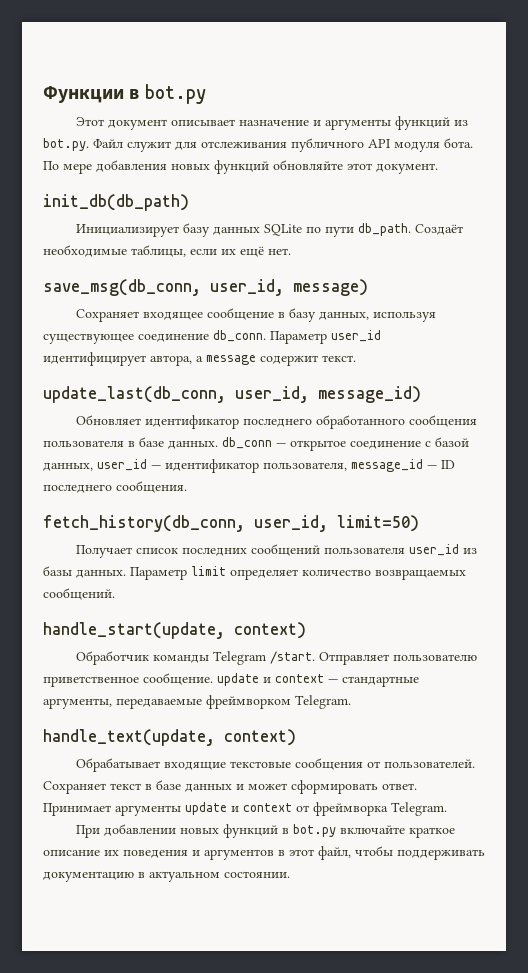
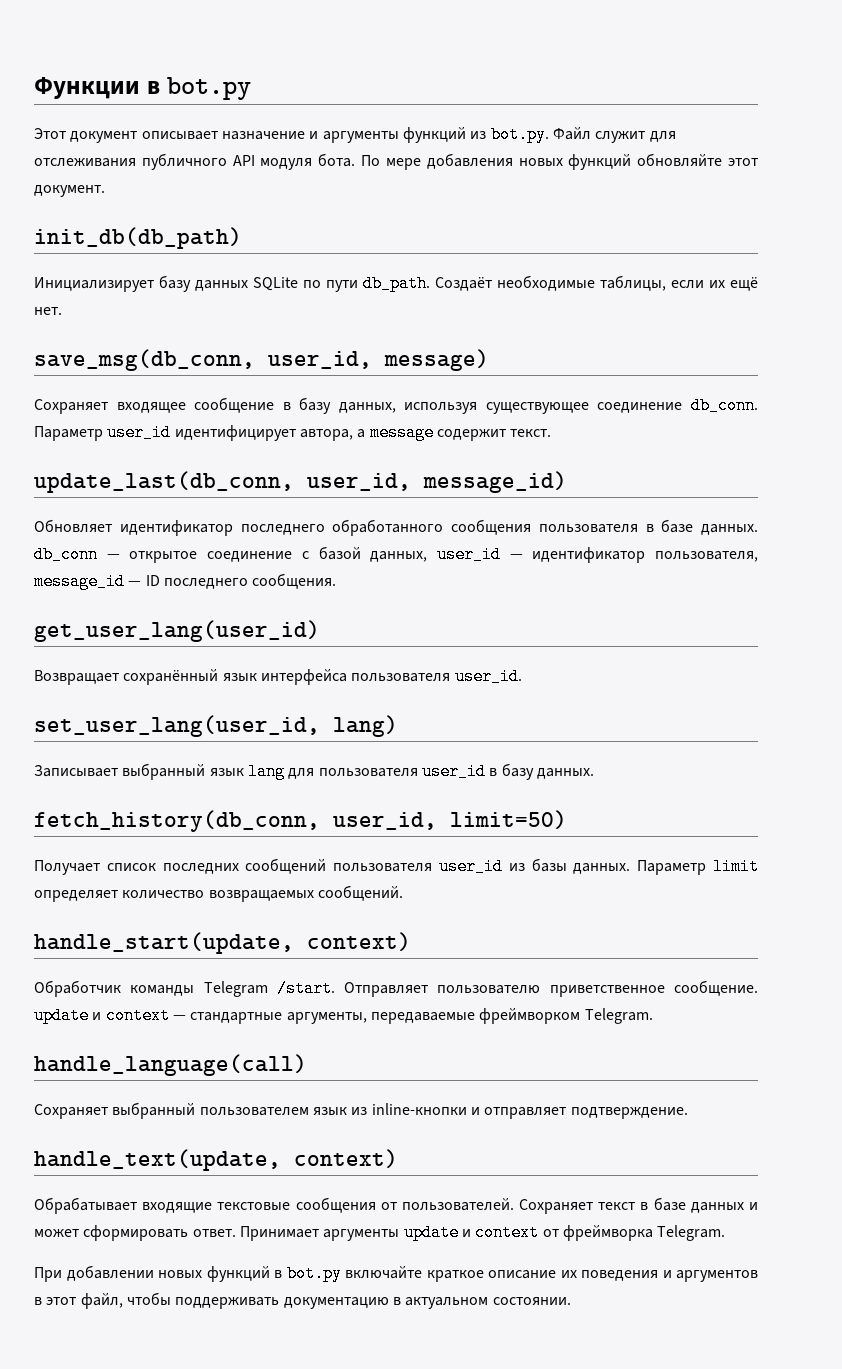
+ get_user_lang(user_id)
+ Возвращает сохранённый язык интерфейса пользователя user_id.
+ set_user_lang(user_id, lang)
+ Записывает выбранный язык lang для пользователя user_id в базу данных.
+ handle_language(call)
+ Сохраняет выбранный пользователем язык из inline-кнопки и отправляет подтверждение.

